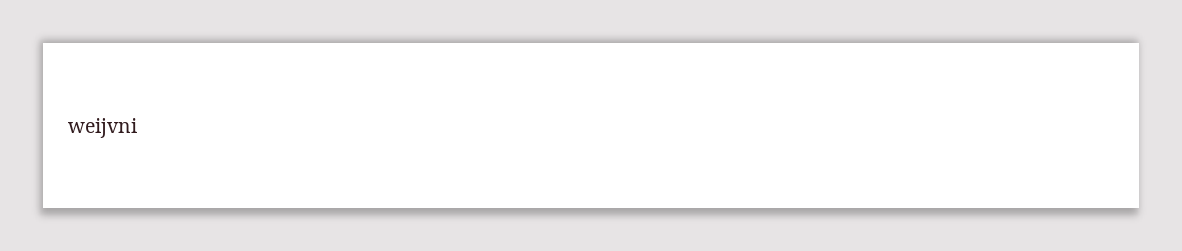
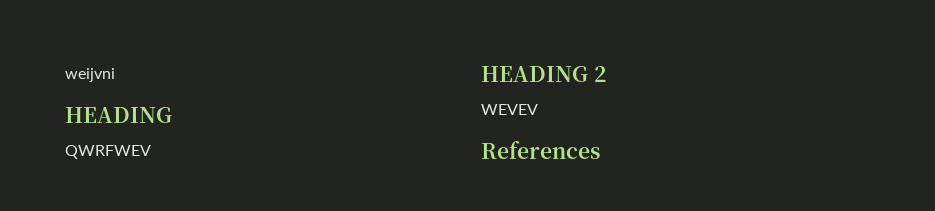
  weijvni
+ HEADING
+ QWRFWEV
+ HEADING 2
+ WEVEV
+ References

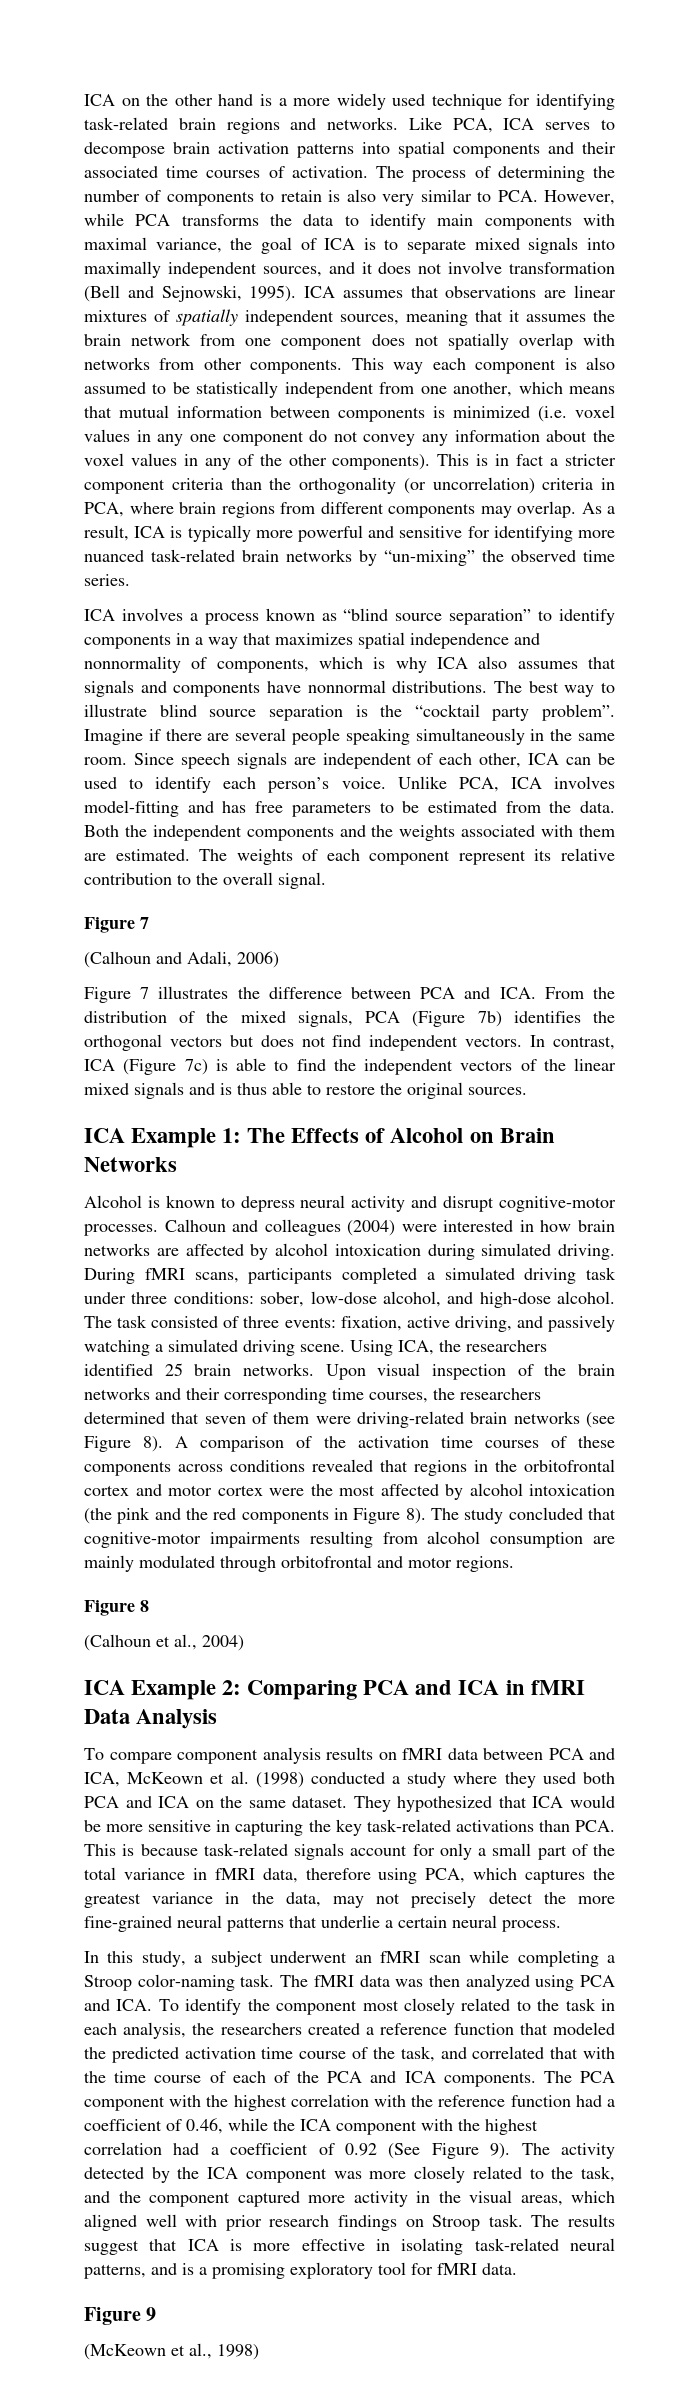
- weijvni
- HEADING
- QWRFWEV
- HEADING 2
- WEVEV
- References
+ ICA on the other hand is a more widely used technique for identifying task-related brain regions and networks. Like PCA, ICA serves to decompose brain activation patterns into spatial components and their associated time courses of activation. The process of determining the number of components to retain is also very similar to PCA. However, while PCA transforms the data to identify main components with maximal variance, the goal of ICA is to separate mixed signals into maximally independent sources, and it does not involve transformation (Bell and Sejnowski, 1995). ICA assumes that observations are linear mixtures of spatially independent sources, meaning that it assumes the brain network from one component does not spatially overlap with networks from other components. This way each component is also assumed to be statistically independent from one another, which means that mutual information between components is minimized (i.e. voxel values in any one component do not convey any information about the voxel values in any of the other components). This is in fact a stricter component criteria than the orthogonality (or uncorrelation) criteria in PCA, where brain regions from different components may overlap. As a result, ICA is typically more powerful and sensitive for identifying more nuanced task-related brain networks by “un-mixing” the observed time series.
+ ICA involves a process known as “blind source separation” to identify components in a way that maximizes spatial independence and nonnormality of components, which is why ICA also assumes that signals and components have nonnormal distributions. The best way to illustrate blind source separation is the “cocktail party problem”. Imagine if there are several people speaking simultaneously in the same room. Since speech signals are independent of each other, ICA can be used to identify each person’s voice. Unlike PCA, ICA involves model-fitting and has free parameters to be estimated from the data. Both the independent components and the weights associated with them are estimated. The weights of each component represent its relative contribution to the overall signal.
+ Figure 7
+ (Calhoun and Adali, 2006)
+ Figure 7 illustrates the difference between PCA and ICA. From the distribution of the mixed signals, PCA (Figure 7b) identifies the orthogonal vectors but does not find independent vectors. In contrast, ICA (Figure 7c) is able to find the independent vectors of the linear mixed signals and is thus able to restore the original sources.
+ ICA Example 1: The Effects of Alcohol on Brain Networks
+ Alcohol is known to depress neural activity and disrupt cognitive-motor processes. Calhoun and colleagues (2004) were interested in how brain networks are affected by alcohol intoxication during simulated driving. During fMRI scans, participants completed a simulated driving task under three conditions: sober, low-dose alcohol, and high-dose alcohol. The task consisted of three events: fixation, active driving, and passively watching a simulated driving scene. Using ICA, the researchers identified 25 brain networks. Upon visual inspection of the brain networks and their corresponding time courses, the researchers determined that seven of them were driving-related brain networks (see Figure 8). A comparison of the activation time courses of these components across conditions revealed that regions in the orbitofrontal cortex and motor cortex were the most affected by alcohol intoxication (the pink and the red components in Figure 8). The study concluded that cognitive-motor impairments resulting from alcohol consumption are mainly modulated through orbitofrontal and motor regions.
+ Figure 8
+ (Calhoun et al., 2004)
+ ICA Example 2: Comparing PCA and ICA in fMRI Data Analysis
+ To compare component analysis results on fMRI data between PCA and ICA, McKeown et al. (1998) conducted a study where they used both PCA and ICA on the same dataset. They hypothesized that ICA would be more sensitive in capturing the key task-related activations than PCA. This is because task-related signals account for only a small part of the total variance in fMRI data, therefore using PCA, which captures the greatest variance in the data, may not precisely detect the more fine-grained neural patterns that underlie a certain neural process.
+ In this study, a subject underwent an fMRI scan while completing a Stroop color-naming task. The fMRI data was then analyzed using PCA and ICA. To identify the component most closely related to the task in each analysis, the researchers created a reference function that modeled the predicted activation time course of the task, and correlated that with the time course of each of the PCA and ICA components. The PCA component with the highest correlation with the reference function had a coefficient of 0.46, while the ICA component with the highest correlation had a coefficient of 0.92 (See Figure 9). The activity detected by the ICA component was more closely related to the task, and the component captured more activity in the visual areas, which aligned well with prior research findings on Stroop task. The results suggest that ICA is more effective in isolating task-related neural patterns, and is a promising exploratory tool for fMRI data.
+ Figure 9
+ (McKeown et al., 1998)

